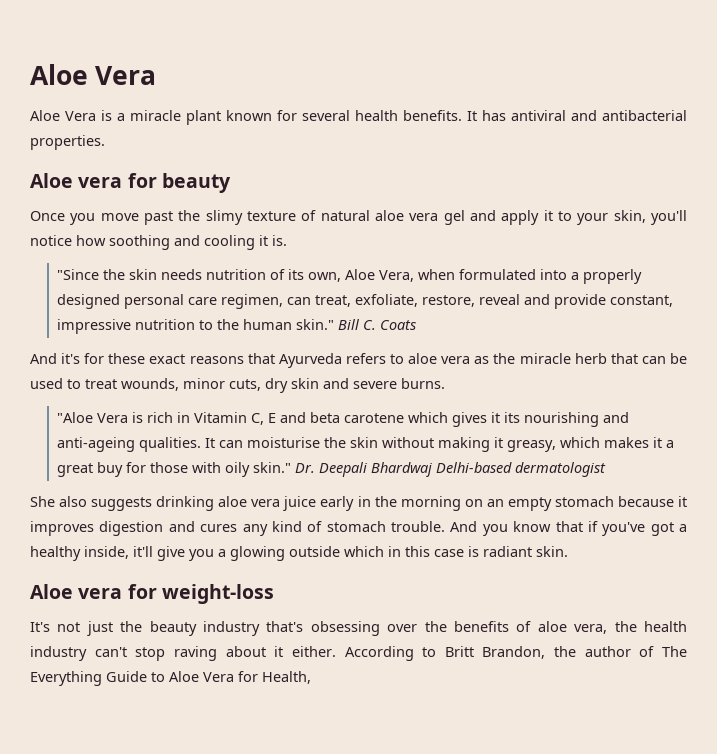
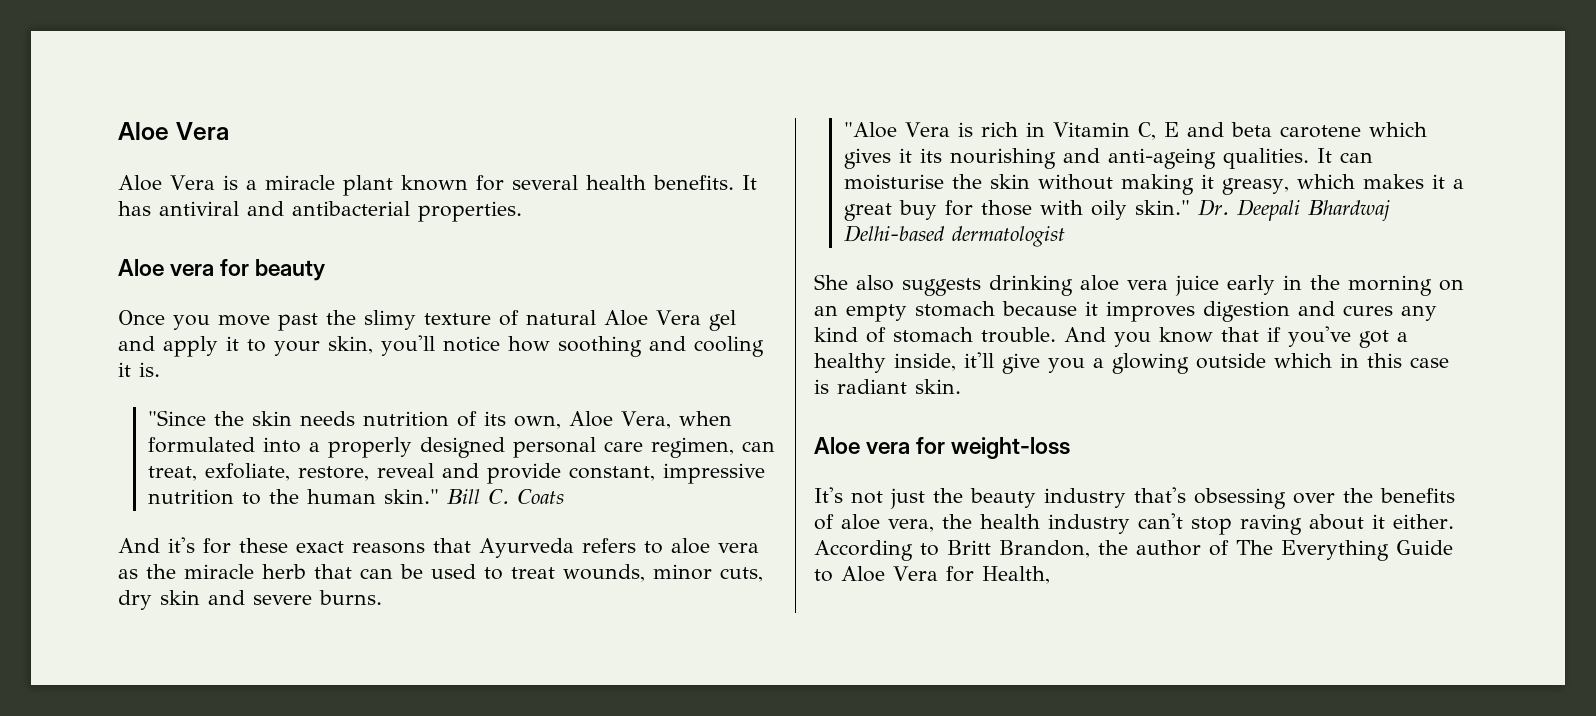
- Once you move past the slimy texture of natural aloe vera gel and apply it to your skin, you'll notice how soothing and cooling it is.
+ Once you move past the slimy texture of natural Aloe Vera gel and apply it to your skin, you'll notice how soothing and cooling it is.

